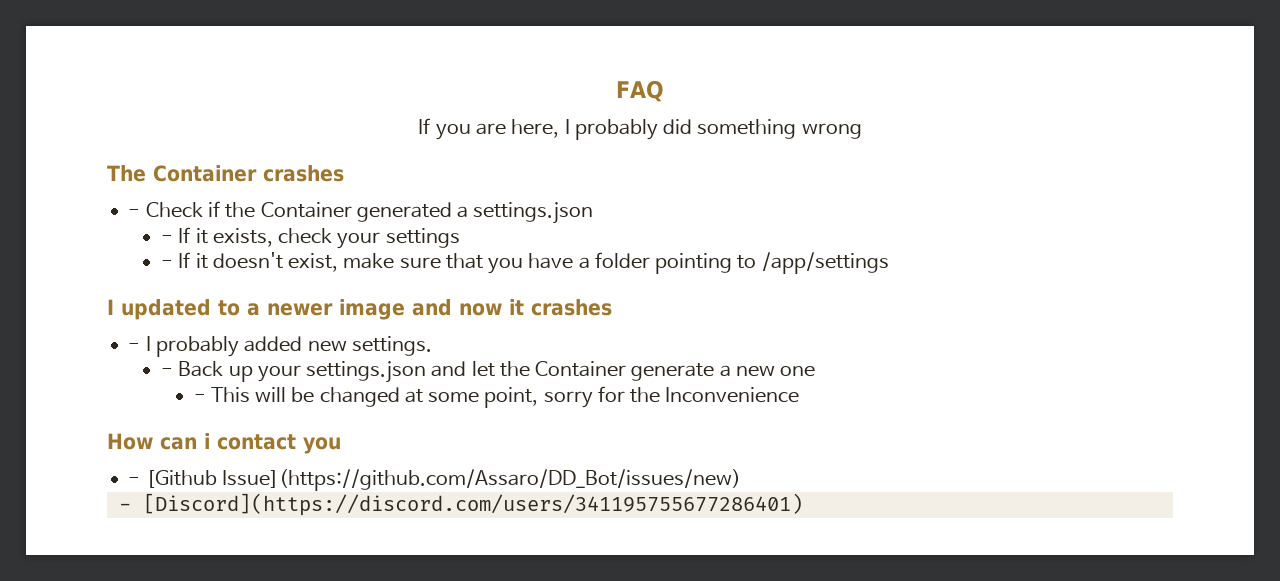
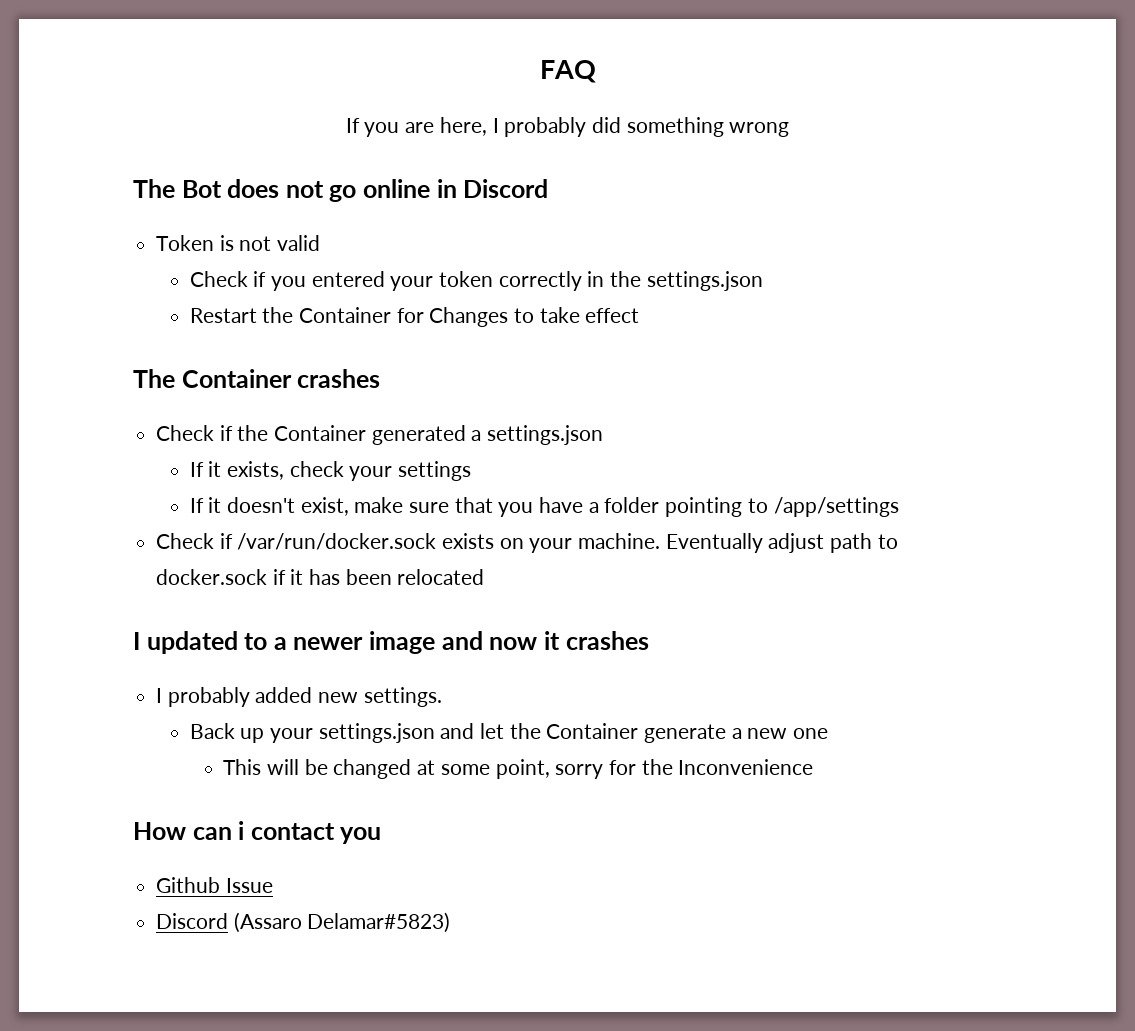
+ The Bot does not go online in Discord
+ Token is not valid
+ Check if you entered your token correctly in the settings.json
+ Restart the Container for Changes to take effect
- - Check if the Container generated a settings.json
+ Check if the Container generated a settings.json
- - If it exists, check your settings
+ If it exists, check your settings
- - If it doesn't exist, make sure that you have a folder pointing to /app/settings
+ If it doesn't exist, make sure that you have a folder pointing to /app/settings
+ Check if /var/run/docker.sock exists on your machine. Eventually adjust path to docker.sock if it has been relocated
- - I probably added new settings.
+ I probably added new settings.
- - Back up your settings.json and let the Container generate a new one
+ Back up your settings.json and let the Container generate a new one
- - This will be changed at some point, sorry for the Inconvenience
+ This will be changed at some point, sorry for the Inconvenience
- - [Github Issue](https://github.com/Assaro/DD_Bot/issues/new)
- - [Discord](https://discord.com/users/341195755677286401)
+ Github Issue
+ Discord (Assaro Delamar#5823)

